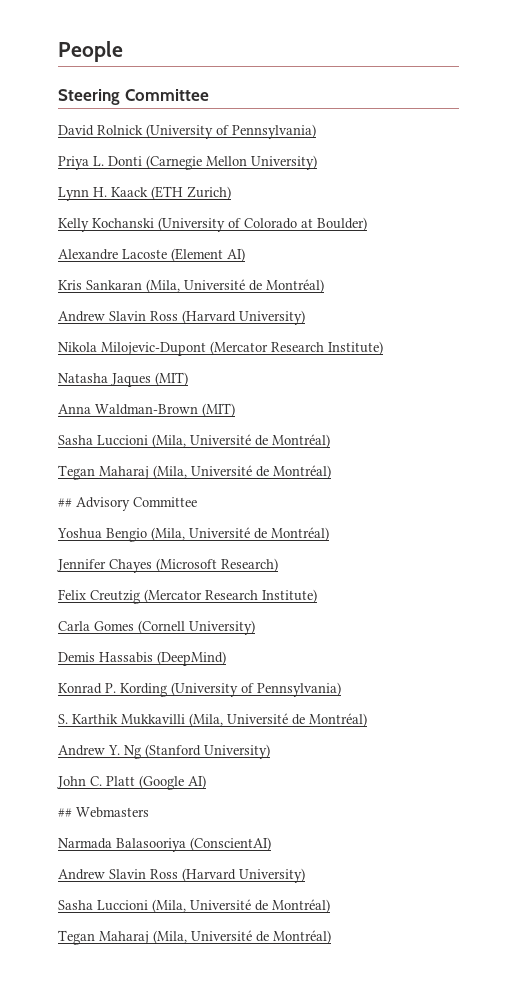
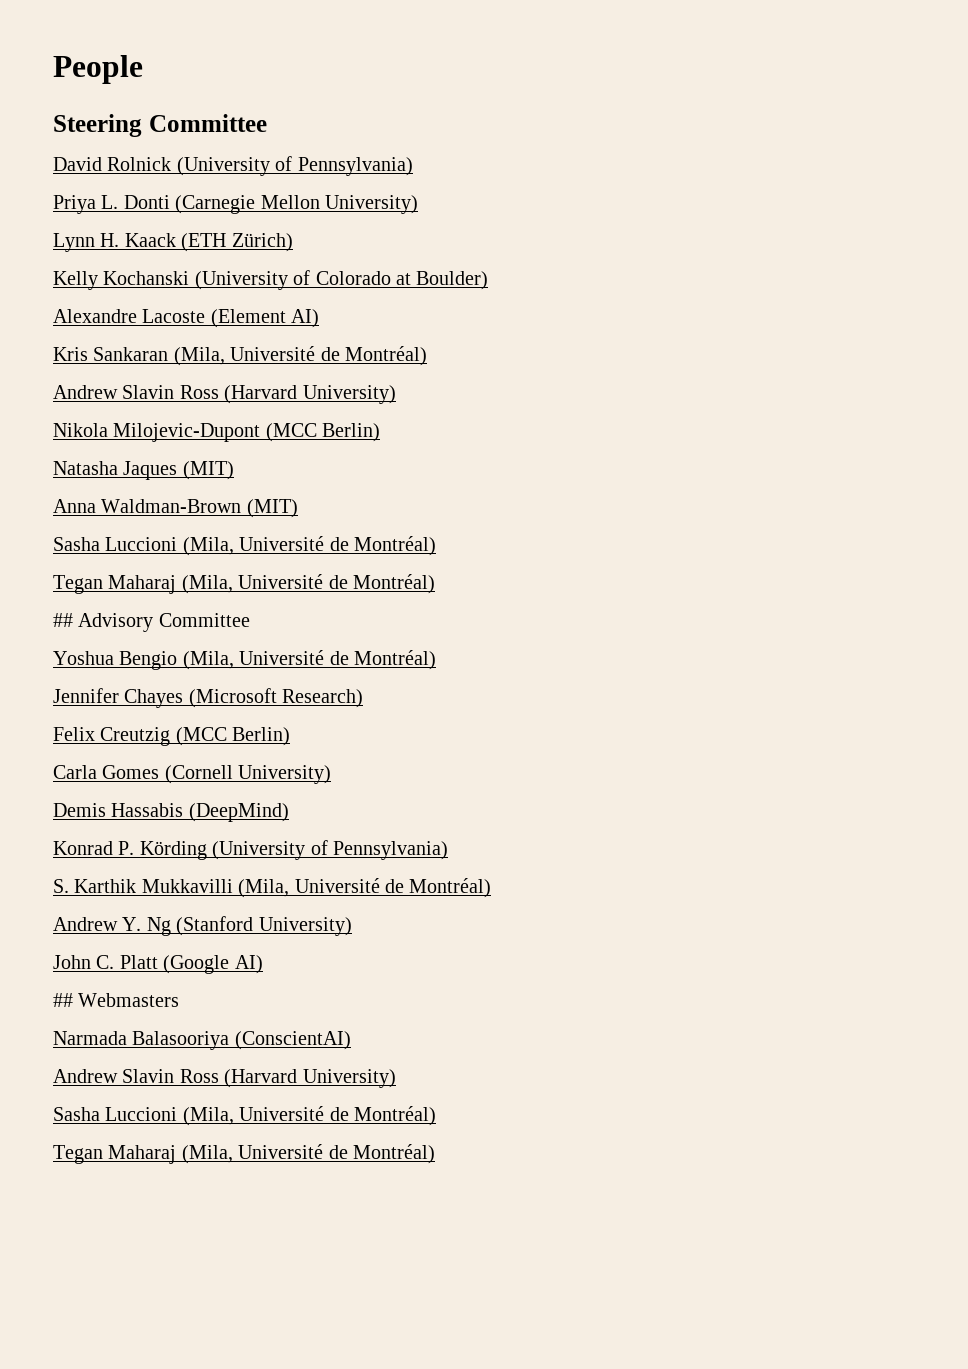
- Lynn H. Kaack (ETH Zurich)
+ Lynn H. Kaack (ETH Zürich)
- Nikola Milojevic-Dupont (Mercator Research Institute)
+ Nikola Milojevic-Dupont (MCC Berlin)
- Felix Creutzig (Mercator Research Institute)
+ Felix Creutzig (MCC Berlin)
- Konrad P. Kording (University of Pennsylvania)
+ Konrad P. Körding (University of Pennsylvania)

